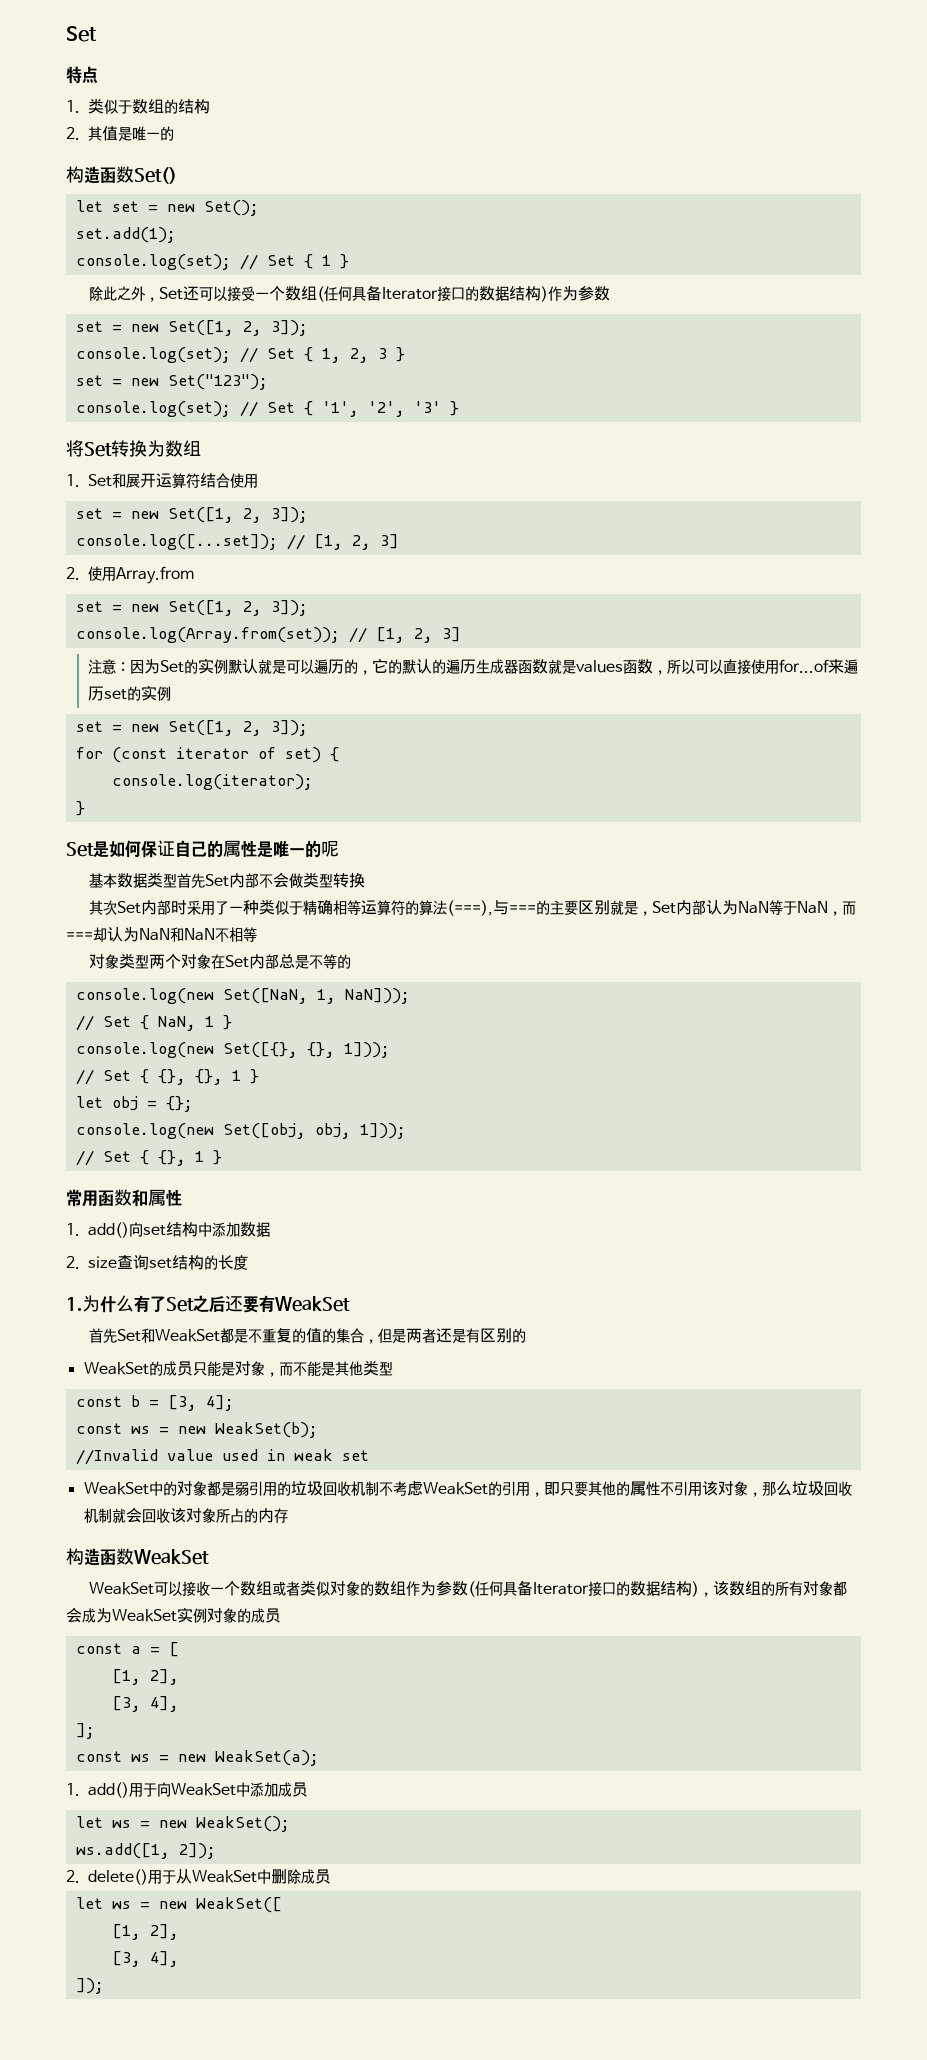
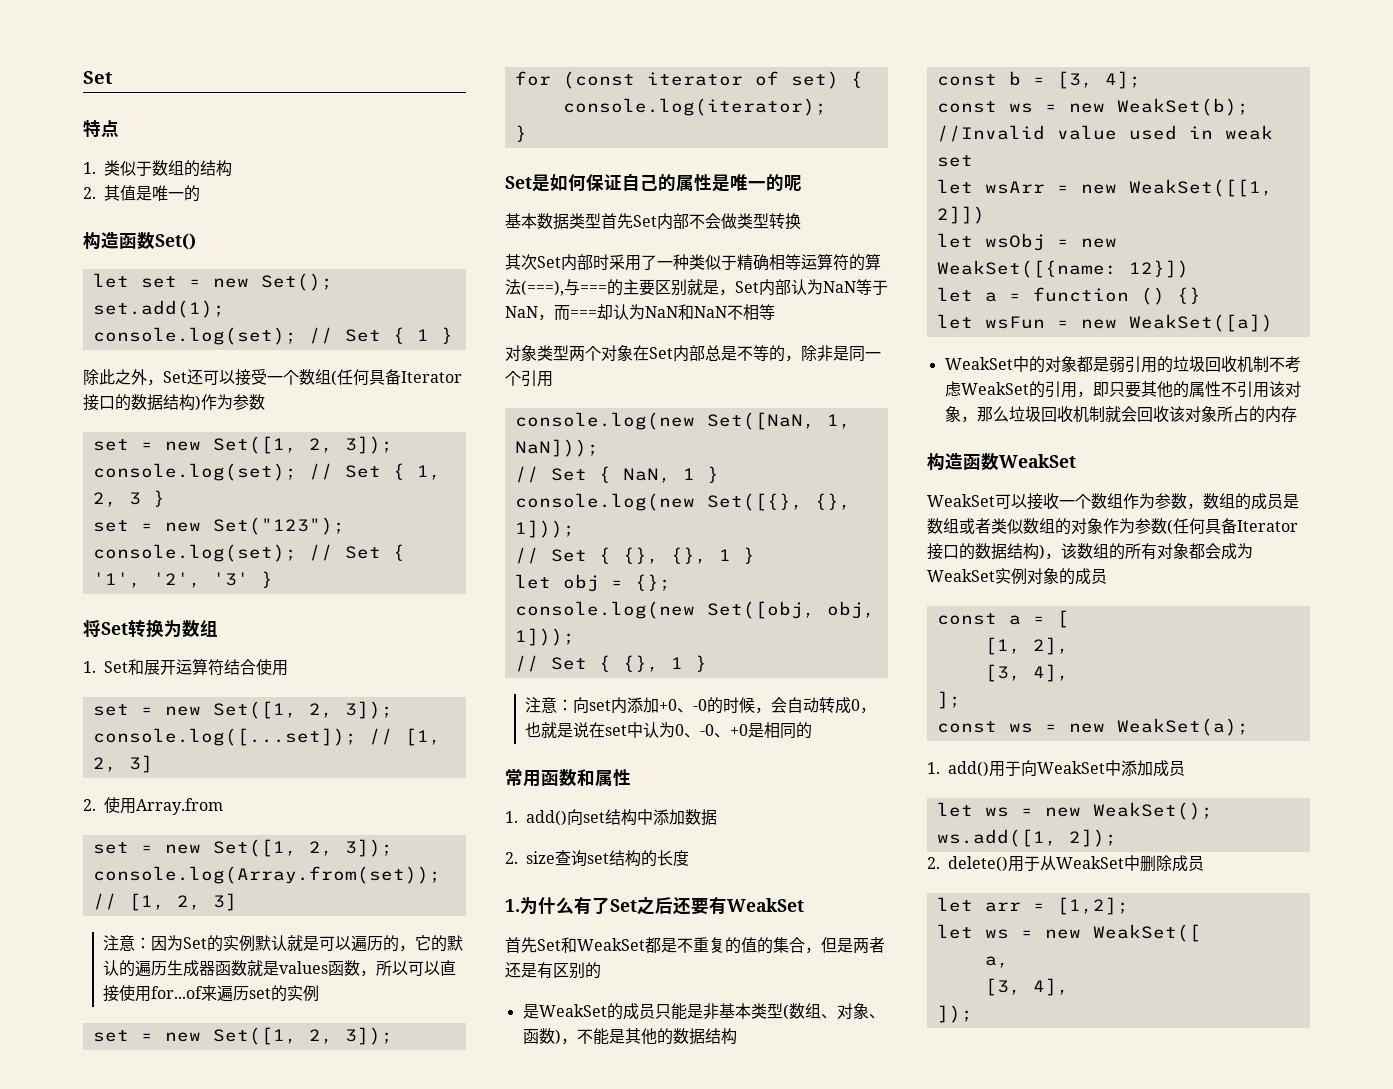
- 对象类型两个对象在Set内部总是不等的
+ 对象类型两个对象在Set内部总是不等的，除非是同一个引用
+ 注意：向set内添加+0、-0的时候，会自动转成0，也就是说在set中认为0、-0、+0是相同的
- WeakSet的成员只能是对象，而不能是其他类型
+ 是WeakSet的成员只能是非基本类型(数组、对象、函数)，不能是其他的数据结构
+ let wsArr = new WeakSet([[1, 2]])
+ let wsObj = new WeakSet([{name: 12}])
+ let a = function () {}
+ let wsFun = new WeakSet([a])
- WeakSet可以接收一个数组或者类似对象的数组作为参数(任何具备Iterator接口的数据结构)，该数组的所有对象都会成为WeakSet实例对象的成员
+ WeakSet可以接收一个数组作为参数，数组的成员是数组或者类似数组的对象作为参数(任何具备Iterator接口的数据结构)，该数组的所有对象都会成为WeakSet实例对象的成员
+ let arr = [1,2];
  let ws = new WeakSet([
- [1, 2],
+ a,

